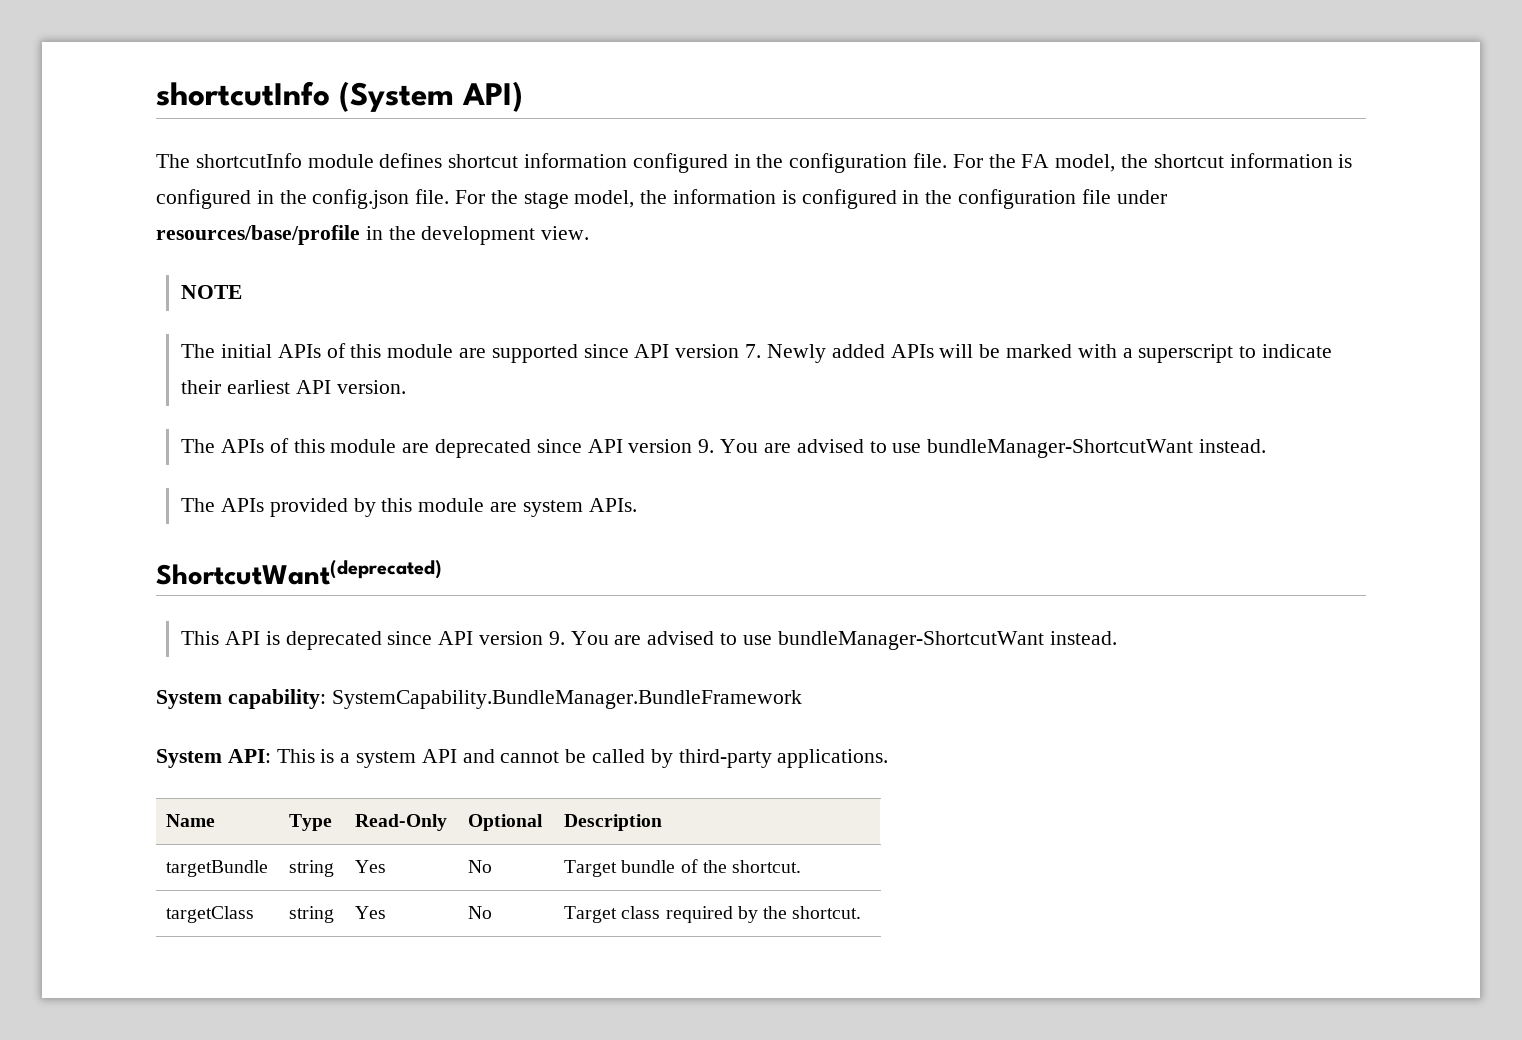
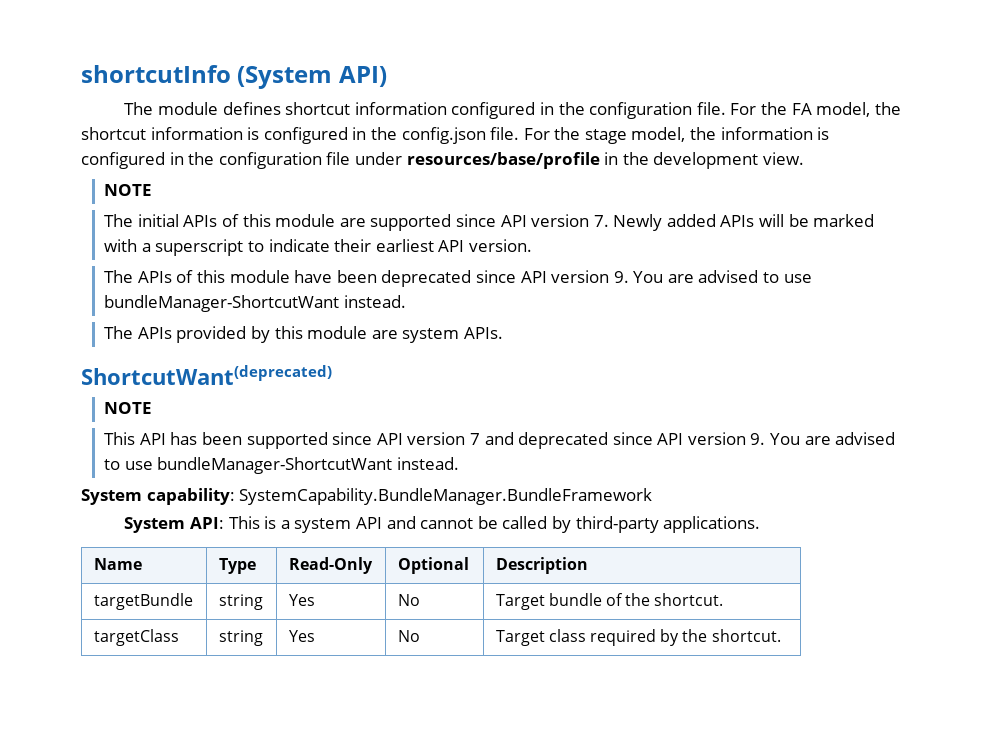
- The shortcutInfo module defines shortcut information configured in the configuration file.
+ The module defines shortcut information configured in the configuration file.
- The APIs of this module are deprecated since API version 9. You are advised to use bundleManager-ShortcutWant instead.
+ The APIs of this module have been deprecated since API version 9. You are advised to use bundleManager-ShortcutWant instead.
  ShortcutWant(deprecated)
+ NOTE
- This API is deprecated since API version 9. You are advised to use bundleManager-ShortcutWant instead.
+ This API has been supported since API version 7 and deprecated since API version 9. You are advised to use bundleManager-ShortcutWant instead.

